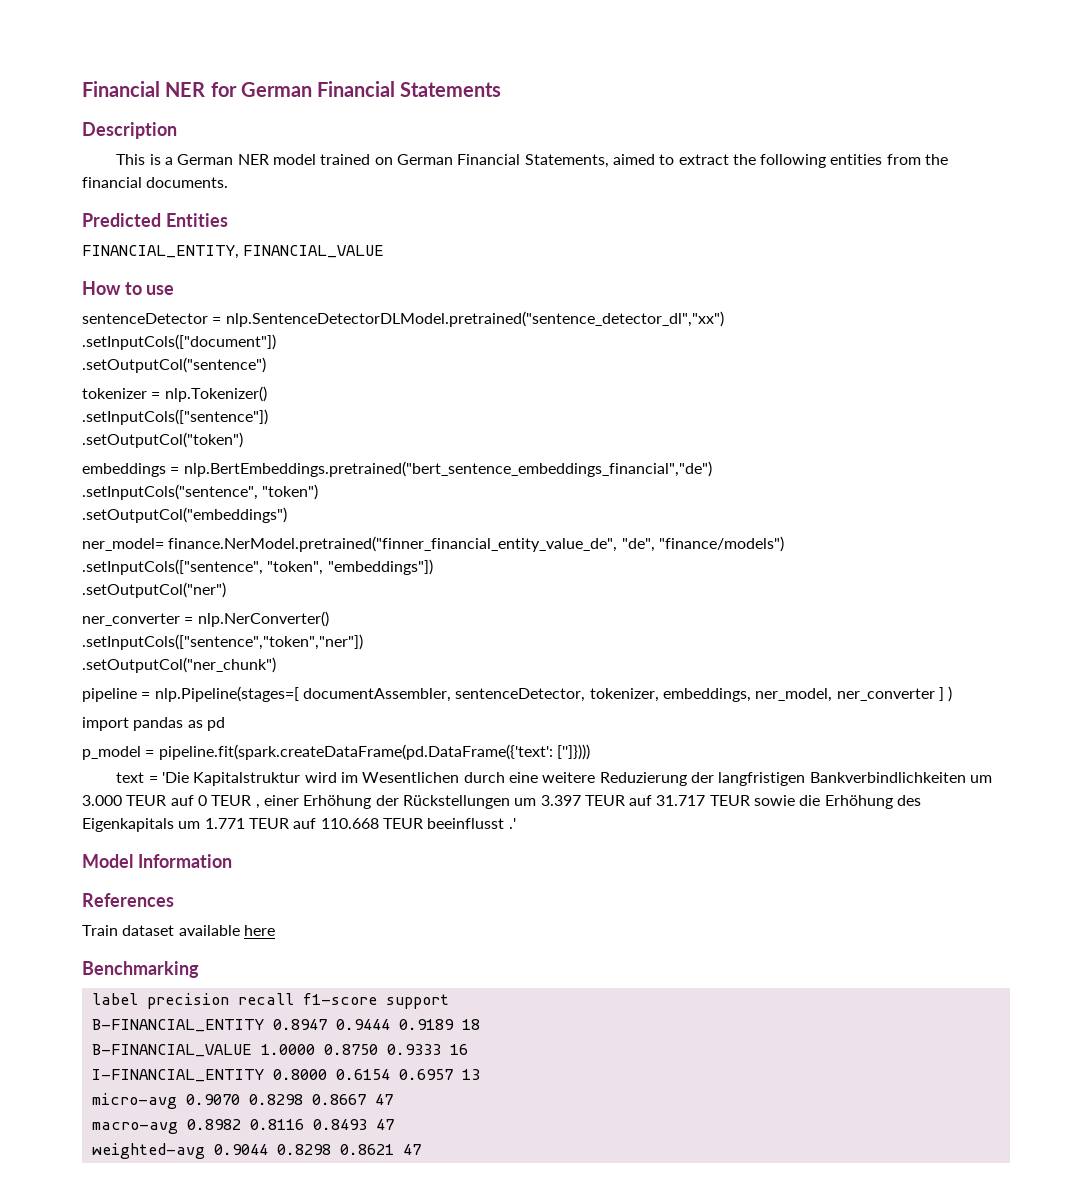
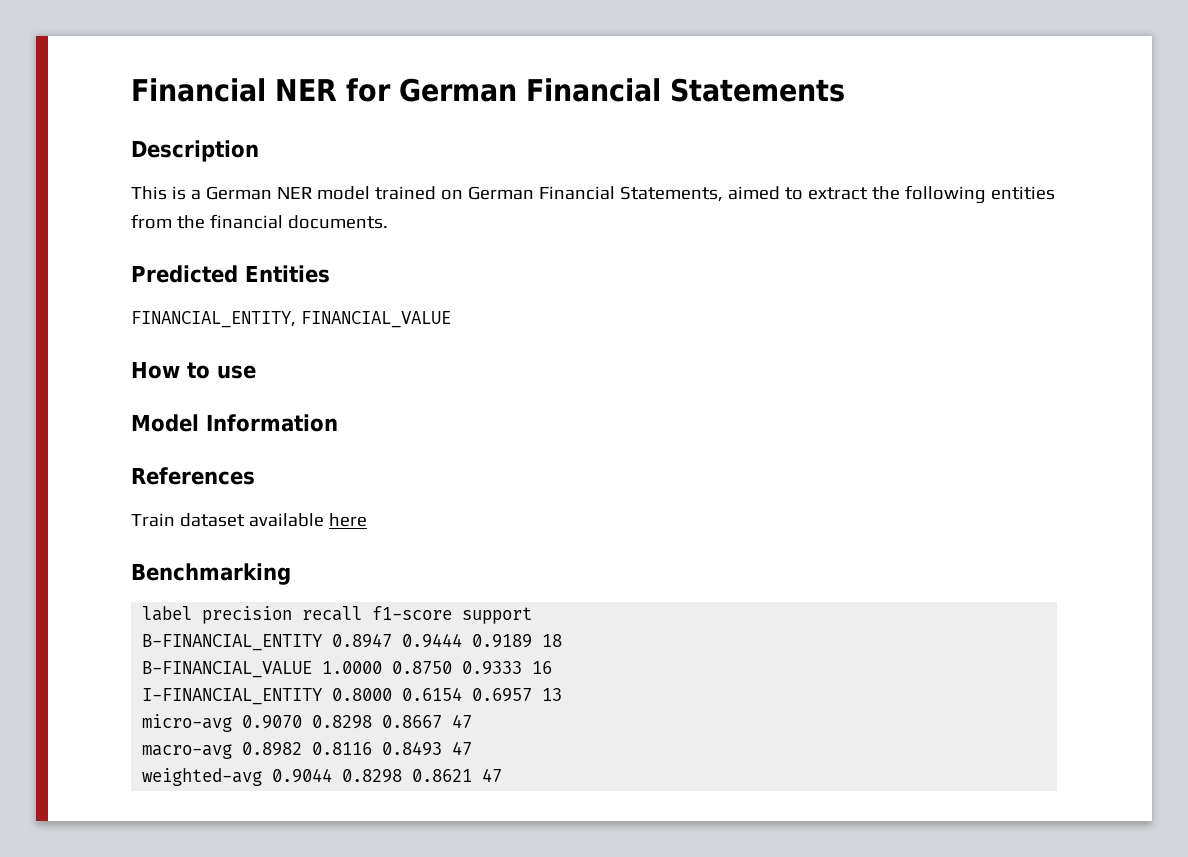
- sentenceDetector = nlp.SentenceDetectorDLModel.pretrained("sentence_detector_dl","xx")
- .setInputCols(["document"])
- .setOutputCol("sentence")
- tokenizer = nlp.Tokenizer()
- .setInputCols(["sentence"])
- .setOutputCol("token")
- embeddings = nlp.BertEmbeddings.pretrained("bert_sentence_embeddings_financial","de")
- .setInputCols("sentence", "token")
- .setOutputCol("embeddings")
- ner_model= finance.NerModel.pretrained("finner_financial_entity_value_de", "de", "finance/models")
- .setInputCols(["sentence", "token", "embeddings"])
- .setOutputCol("ner")
- ner_converter = nlp.NerConverter()
- .setInputCols(["sentence","token","ner"])
- .setOutputCol("ner_chunk")
- pipeline = nlp.Pipeline(stages=[ documentAssembler, sentenceDetector, tokenizer, embeddings, ner_model, ner_converter ] )
- import pandas as pd
- p_model = pipeline.fit(spark.createDataFrame(pd.DataFrame({'text': ['']})))
- text = 'Die Kapitalstruktur wird im Wesentlichen durch eine weitere Reduzierung der langfristigen Bankverbindlichkeiten um 3.000 TEUR auf 0 TEUR , einer Erhöhung der Rückstellungen um 3.397 TEUR auf 31.717 TEUR sowie die Erhöhung des Eigenkapitals um 1.771 TEUR auf 110.668 TEUR beeinflusst .'

